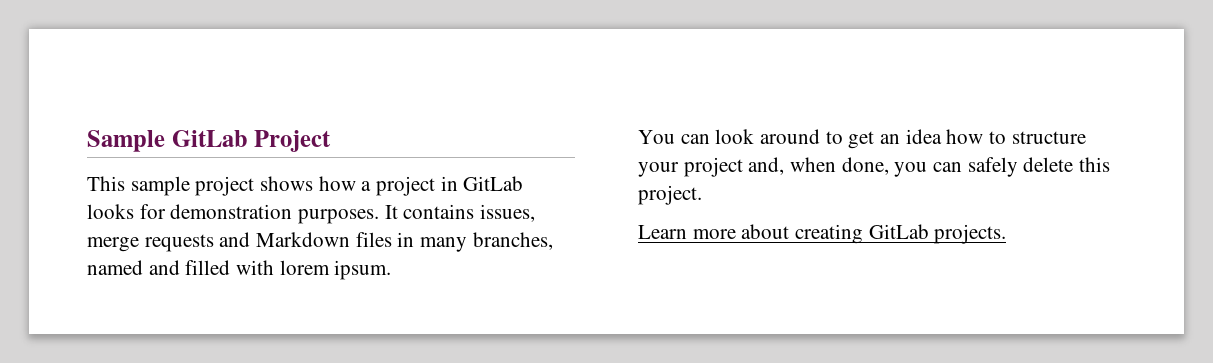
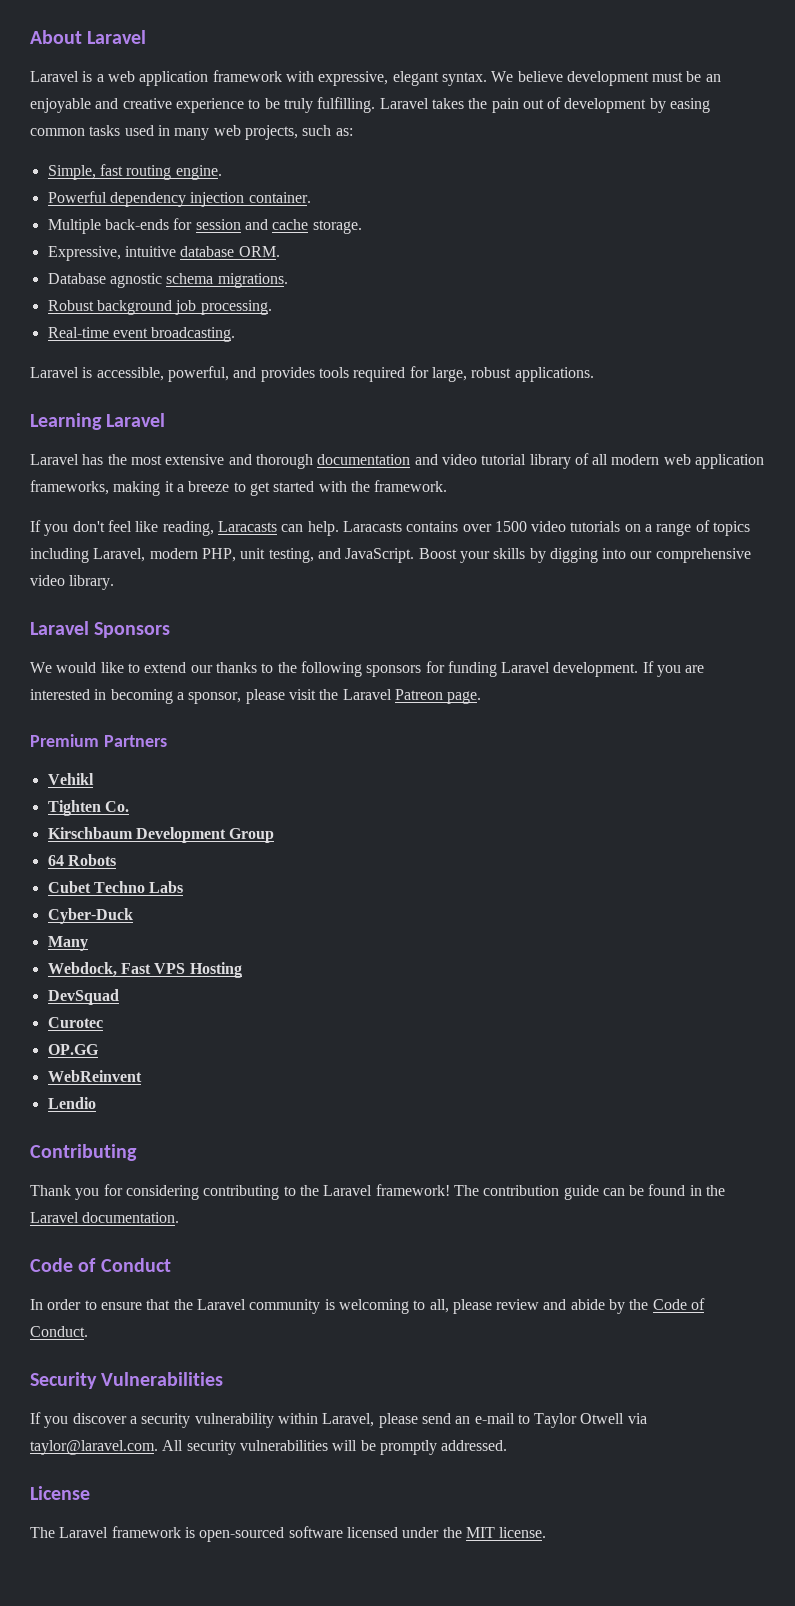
- Sample GitLab Project
- This sample project shows how a project in GitLab looks for demonstration purposes. It contains issues, merge requests and Markdown files in many branches, named and filled with lorem ipsum.
- You can look around to get an idea how to structure your project and, when done, you can safely delete this project.
- Learn more about creating GitLab projects.
+ About Laravel
+ Laravel is a web application framework with expressive, elegant syntax. We believe development must be an enjoyable and creative experience to be truly fulfilling. Laravel takes the pain out of development by easing common tasks used in many web projects, such as:
+ Simple, fast routing engine.
+ Powerful dependency injection container.
+ Multiple back-ends for session and cache storage.
+ Expressive, intuitive database ORM.
+ Database agnostic schema migrations.
+ Robust background job processing.
+ Real-time event broadcasting.
+ Laravel is accessible, powerful, and provides tools required for large, robust applications.
+ Learning Laravel
+ Laravel has the most extensive and thorough documentation and video tutorial library of all modern web application frameworks, making it a breeze to get started with the framework.
+ If you don't feel like reading, Laracasts can help. Laracasts contains over 1500 video tutorials on a range of topics including Laravel, modern PHP, unit testing, and JavaScript. Boost your skills by digging into our comprehensive video library.
+ Laravel Sponsors
+ We would like to extend our thanks to the following sponsors for funding Laravel development. If you are interested in becoming a sponsor, please visit the Laravel Patreon page.
+ Premium Partners
+ Vehikl
+ Tighten Co.
+ Kirschbaum Development Group
+ 64 Robots
+ Cubet Techno Labs
+ Cyber-Duck
+ Many
+ Webdock, Fast VPS Hosting
+ DevSquad
+ Curotec
+ OP.GG
+ WebReinvent
+ Lendio
+ Contributing
+ Thank you for considering contributing to the Laravel framework! The contribution guide can be found in the Laravel documentation.
+ Code of Conduct
+ In order to ensure that the Laravel community is welcoming to all, please review and abide by the Code of Conduct.
+ Security Vulnerabilities
+ If you discover a security vulnerability within Laravel, please send an e-mail to Taylor Otwell via taylor@laravel.com. All security vulnerabilities will be promptly addressed.
+ License
+ The Laravel framework is open-sourced software licensed under the MIT license.

